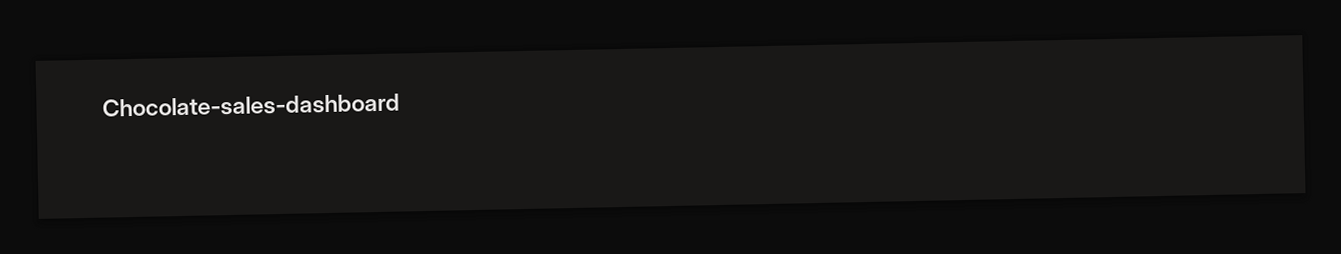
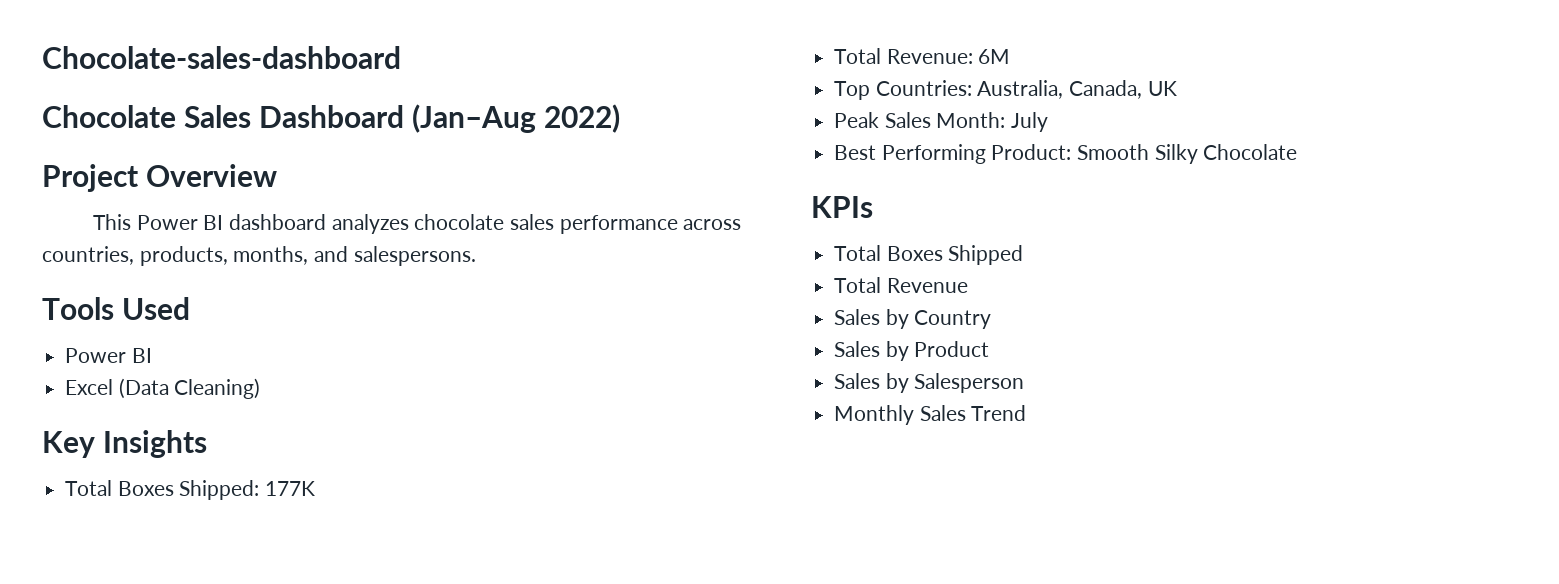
+ Chocolate Sales Dashboard (Jan–Aug 2022)
+ Project Overview
+ This Power BI dashboard analyzes chocolate sales performance across countries, products, months, and salespersons.
+ Tools Used
+ Power BI
+ Excel (Data Cleaning)
+ Key Insights
+ Total Boxes Shipped: 177K
+ Total Revenue: 6M
+ Top Countries: Australia, Canada, UK
+ Peak Sales Month: July
+ Best Performing Product: Smooth Silky Chocolate
+ KPIs
+ Total Boxes Shipped
+ Total Revenue
+ Sales by Country
+ Sales by Product
+ Sales by Salesperson
+ Monthly Sales Trend

